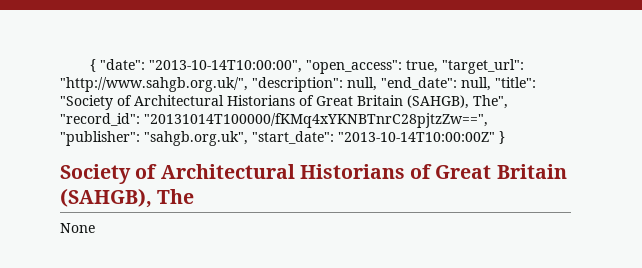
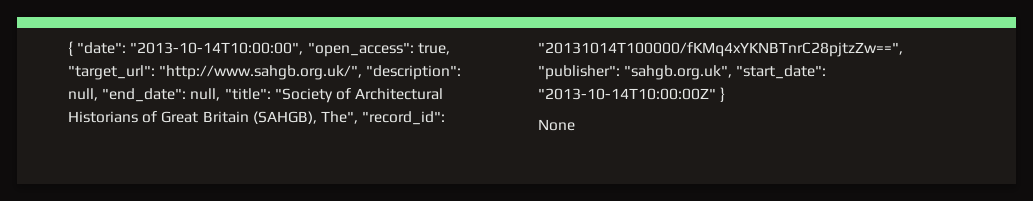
- Society of Architectural Historians of Great Britain (SAHGB), The

